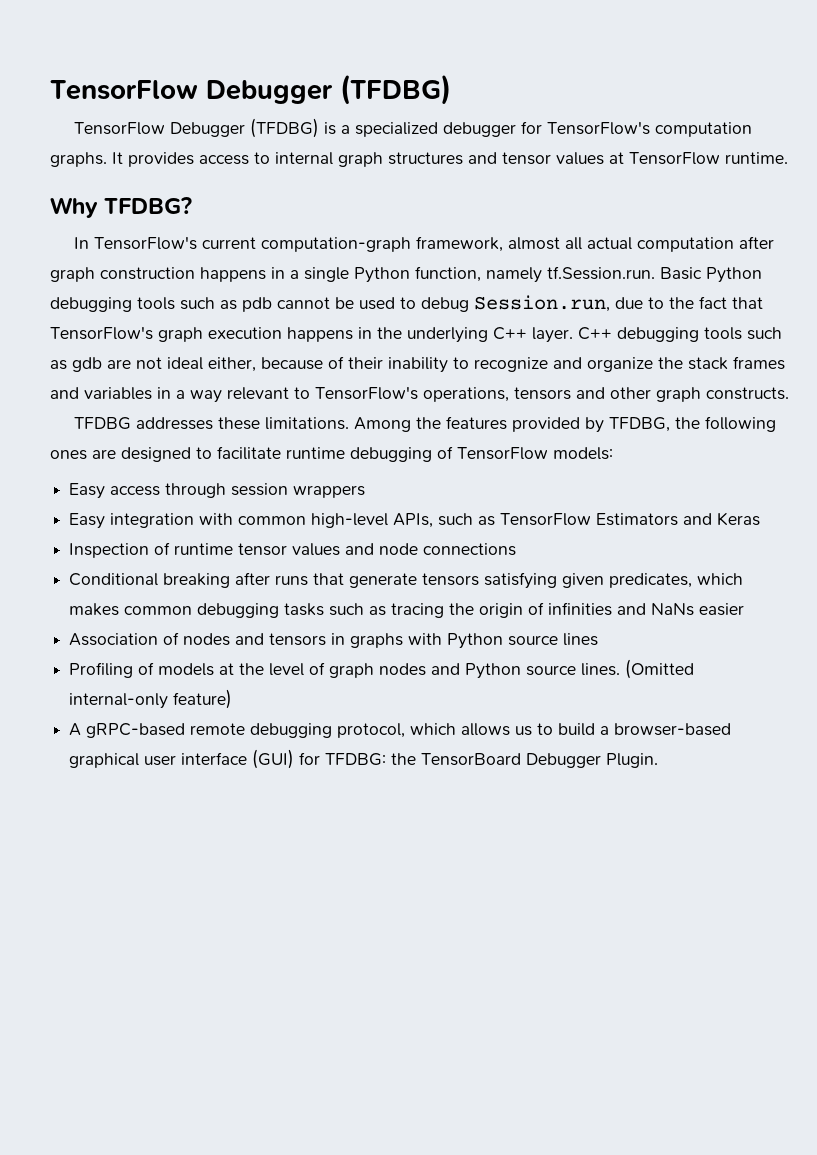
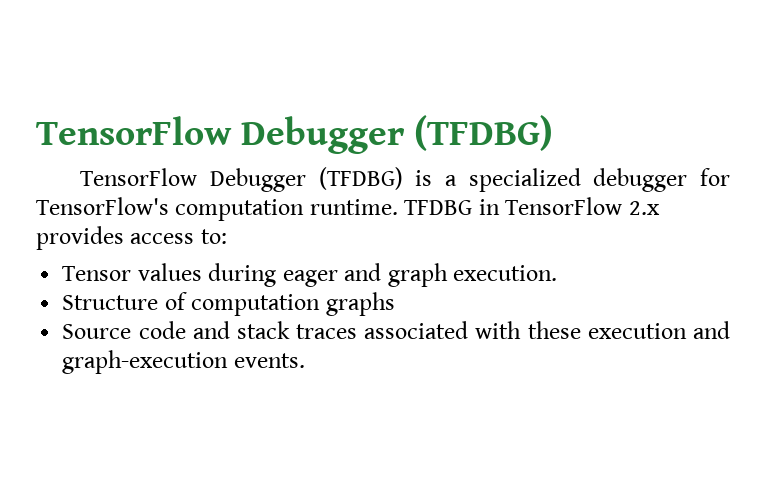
- TensorFlow Debugger (TFDBG) is a specialized debugger for TensorFlow's computation graphs. It provides access to internal graph structures and tensor values at TensorFlow runtime.
- Why TFDBG?
- In TensorFlow's current computation-graph framework, almost all actual computation after graph construction happens in a single Python function, namely tf.Session.run. Basic Python debugging tools such as pdb cannot be used to debug Session.run, due to the fact that TensorFlow's graph execution happens in the underlying C++ layer. C++ debugging tools such as gdb are not ideal either, because of their inability to recognize and organize the stack frames and variables in a way relevant to TensorFlow's operations, tensors and other graph constructs.
- TFDBG addresses these limitations. Among the features provided by TFDBG, the following ones are designed to facilitate runtime debugging of TensorFlow models:
- Easy access through session wrappers
- Easy integration with common high-level APIs, such as TensorFlow Estimators and Keras
- Inspection of runtime tensor values and node connections
- Conditional breaking after runs that generate tensors satisfying given predicates, which makes common debugging tasks such as tracing the origin of infinities and NaNs easier
- Association of nodes and tensors in graphs with Python source lines
- Profiling of models at the level of graph nodes and Python source lines. (Omitted internal-only feature)
- A gRPC-based remote debugging protocol, which allows us to build a browser-based graphical user interface (GUI) for TFDBG: the TensorBoard Debugger Plugin.
+ TensorFlow Debugger (TFDBG) is a specialized debugger for TensorFlow's computation runtime. TFDBG in TensorFlow 2.x provides access to:
+ Tensor values during eager and graph execution.
+ Structure of computation graphs
+ Source code and stack traces associated with these execution and graph-execution events.

